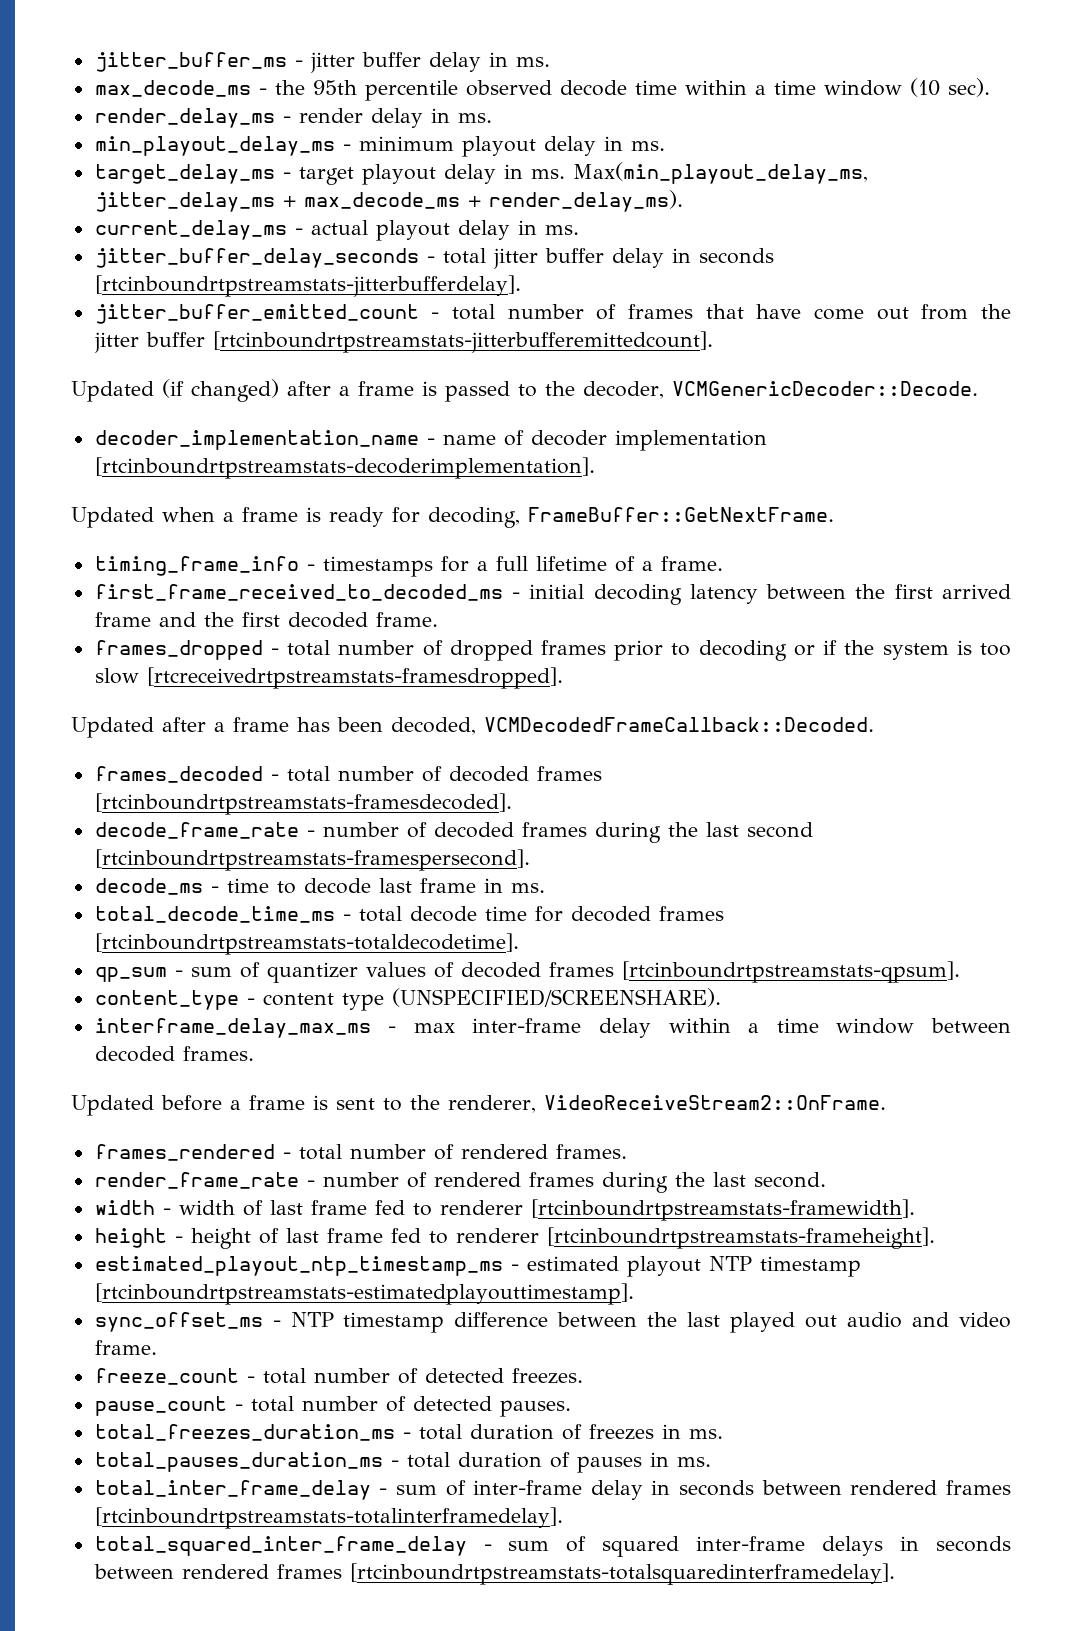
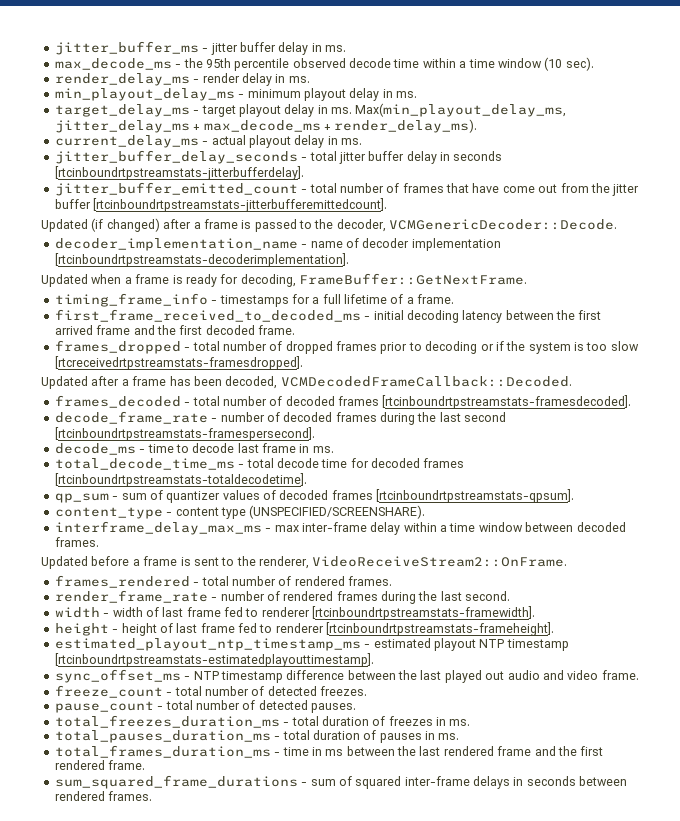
- total_inter_frame_delay - sum of inter-frame delay in seconds between rendered frames [rtcinboundrtpstreamstats-totalinterframedelay].
- total_squared_inter_frame_delay - sum of squared inter-frame delays in seconds between rendered frames [rtcinboundrtpstreamstats-totalsquaredinterframedelay].
+ total_frames_duration_ms - time in ms between the last rendered frame and the first rendered frame.
+ sum_squared_frame_durations - sum of squared inter-frame delays in seconds between rendered frames.

